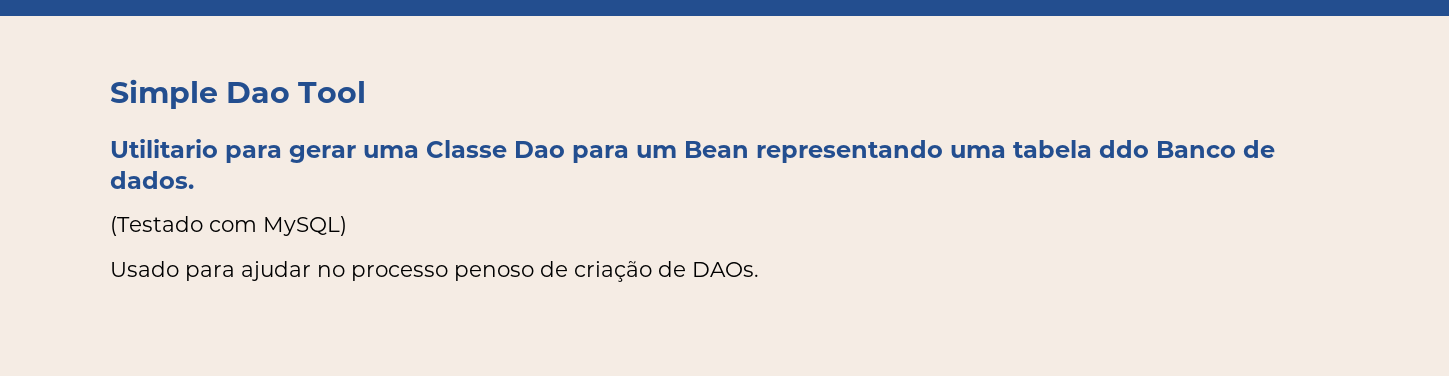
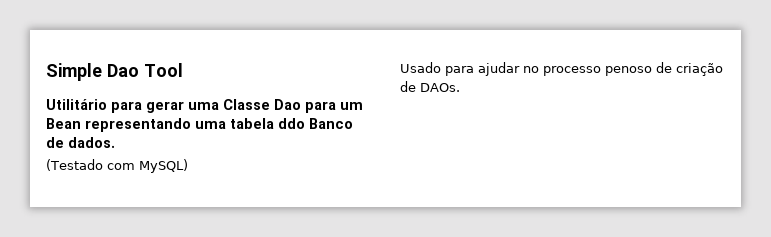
- Utilitario para gerar uma Classe Dao para um Bean representando uma tabela ddo Banco de dados.
+ Utilitário para gerar uma Classe Dao para um Bean representando uma tabela ddo Banco de dados.

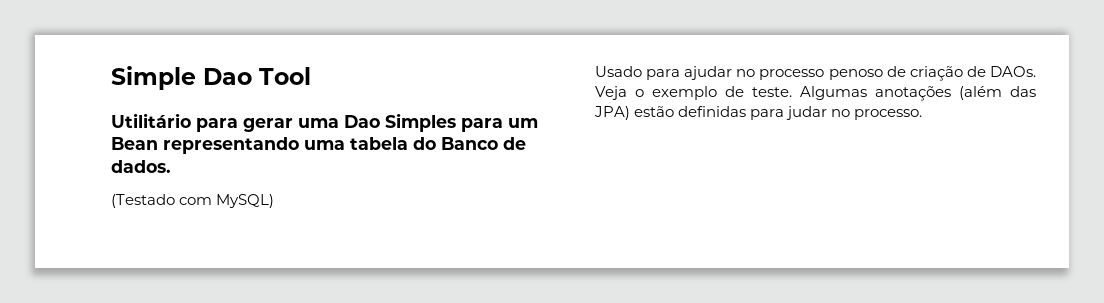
- Utilitário para gerar uma Classe Dao para um Bean representando uma tabela ddo Banco de dados.
+ Utilitário para gerar uma Dao Simples para um Bean representando uma tabela do Banco de dados.
+ Veja o exemplo de teste. Algumas anotações (além das JPA) estão definidas para judar no processo.

